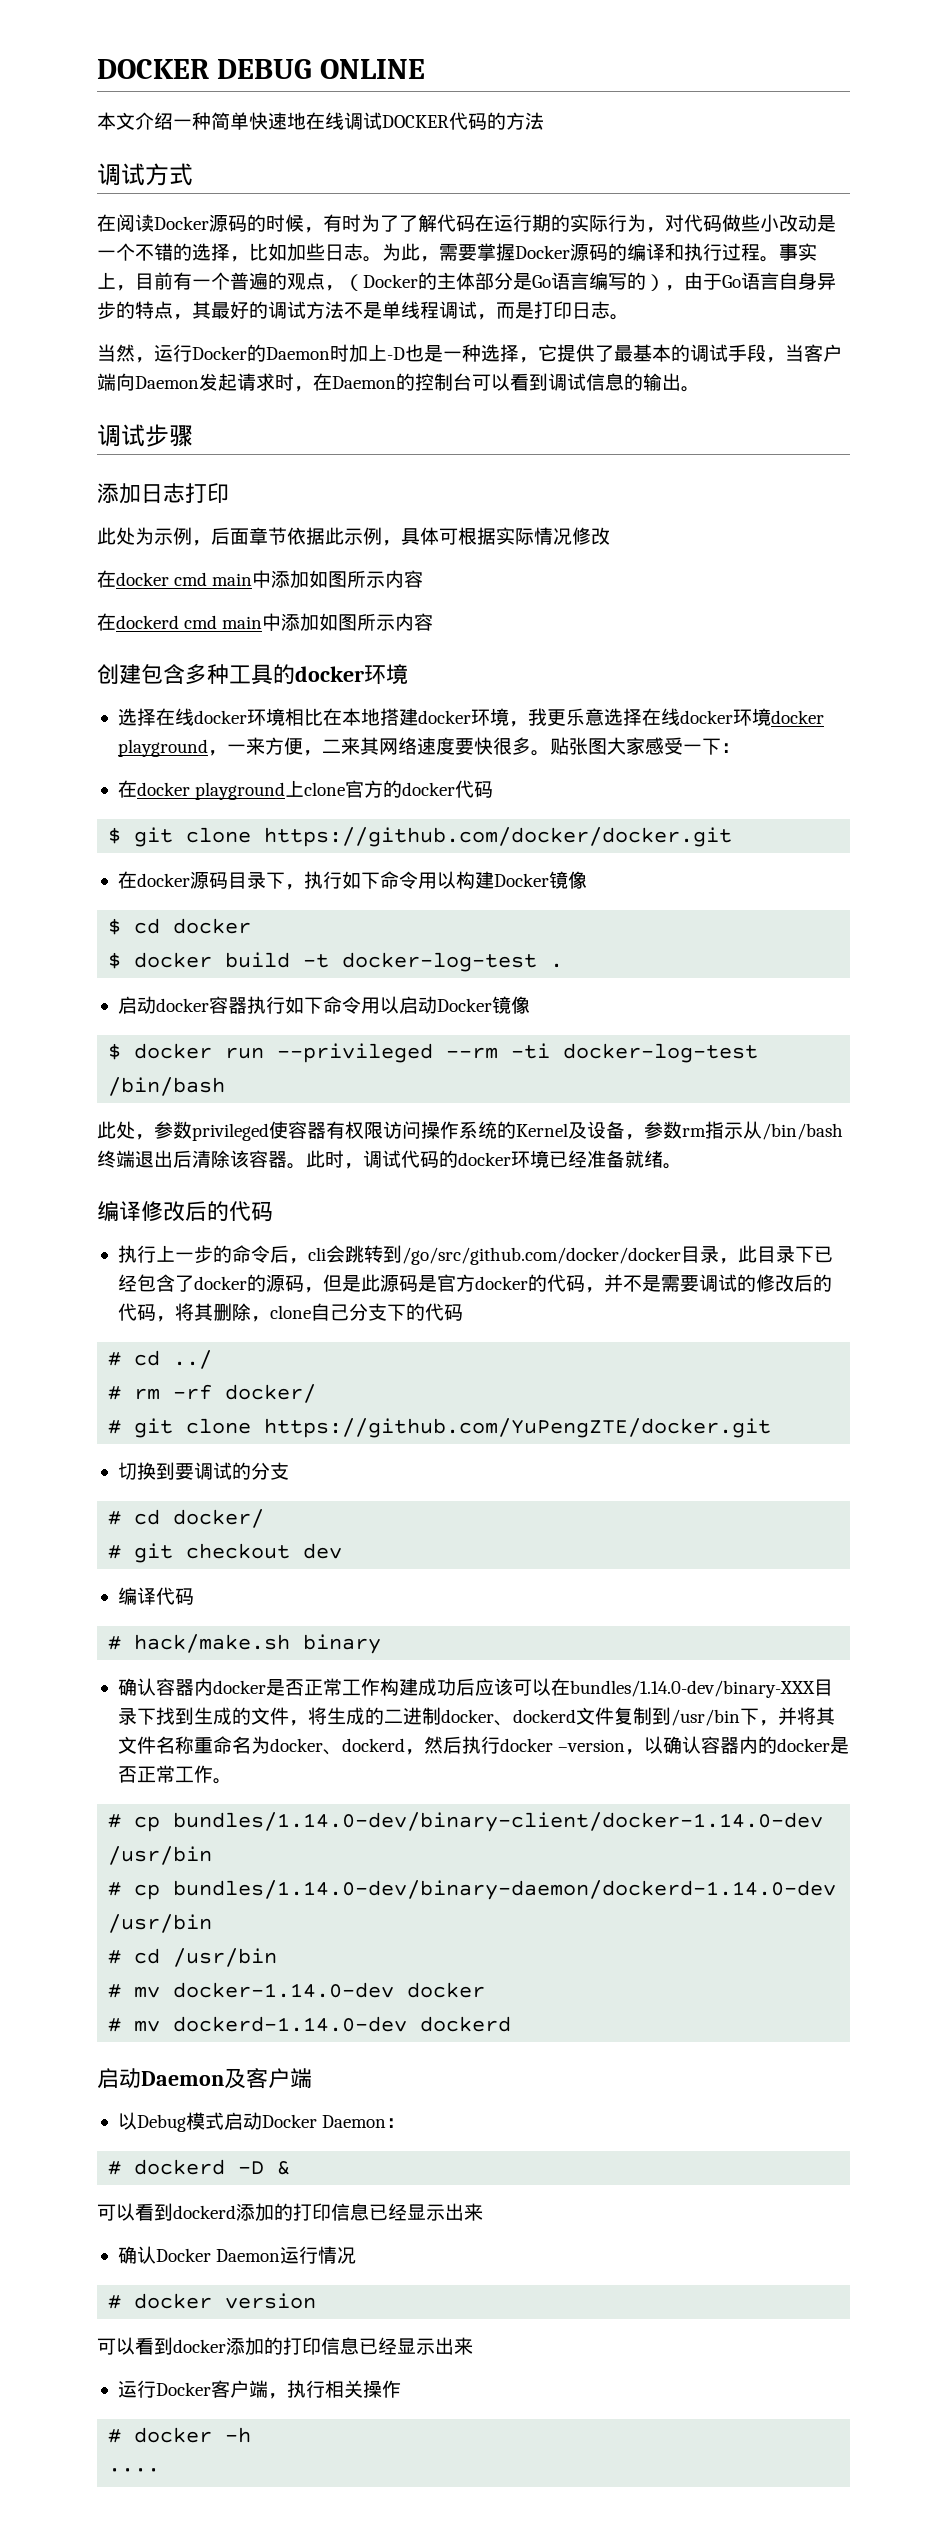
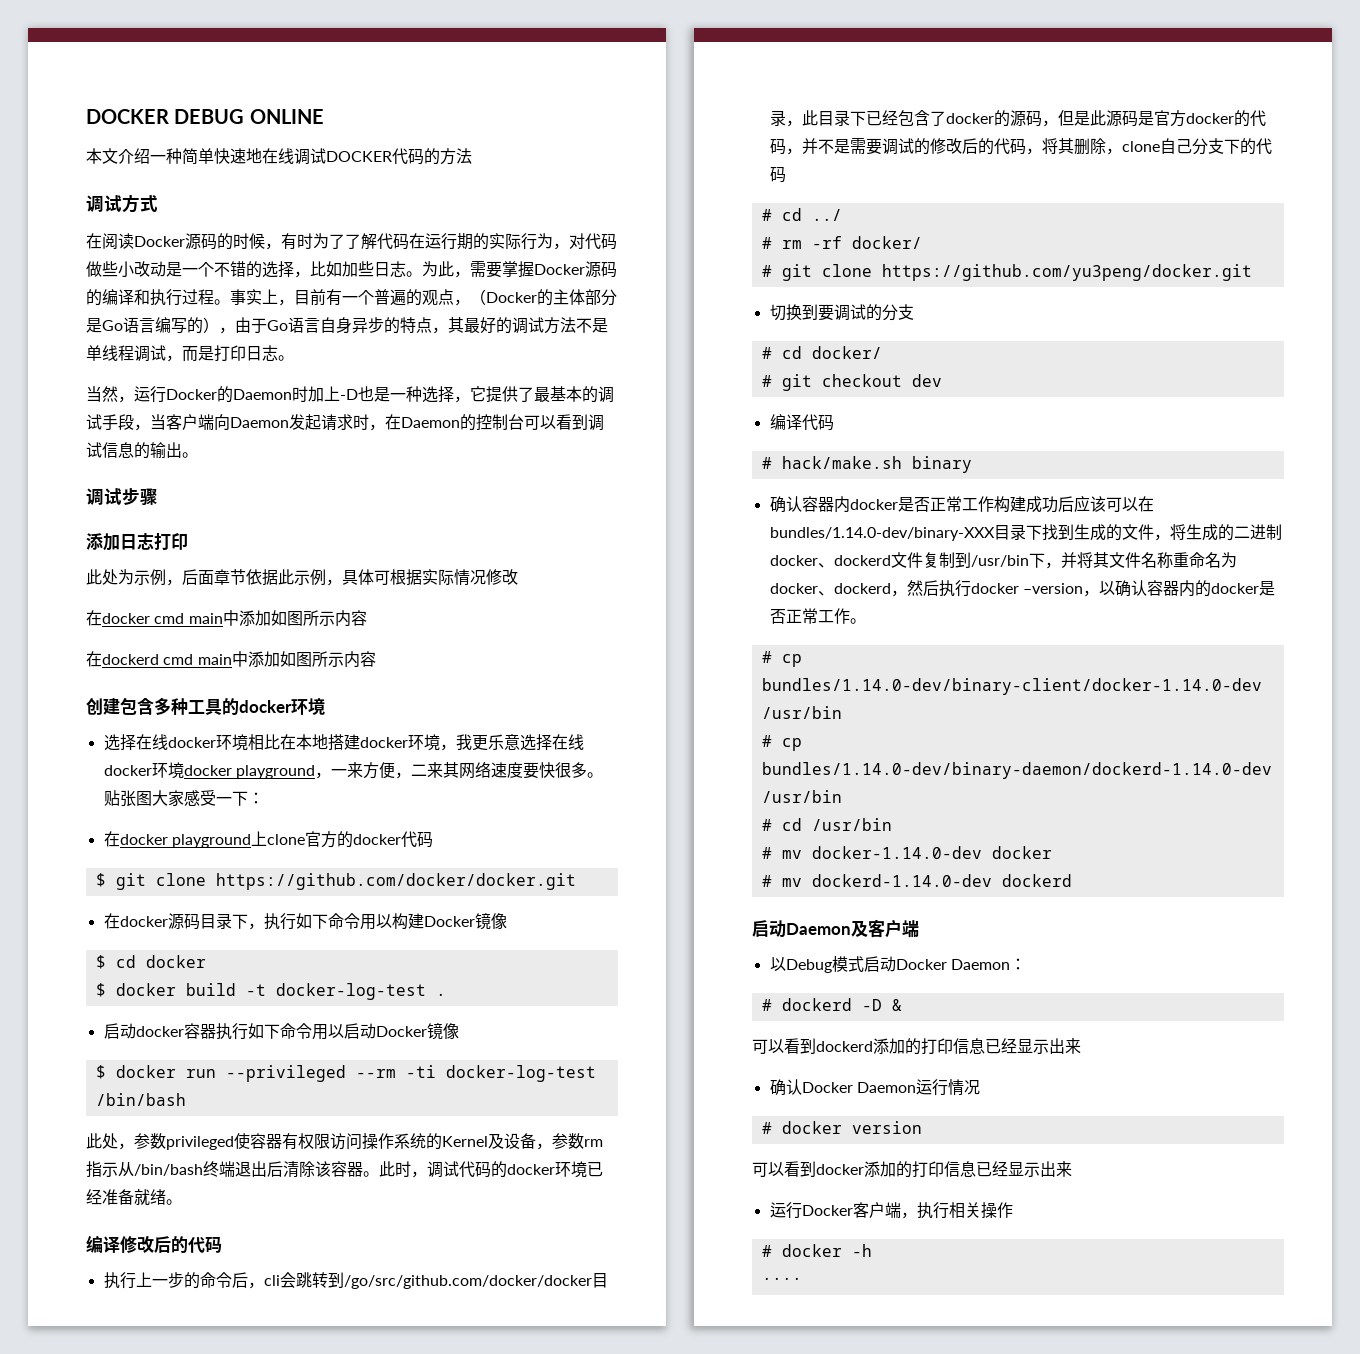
- # git clone https://github.com/YuPengZTE/docker.git
+ # git clone https://github.com/yu3peng/docker.git

